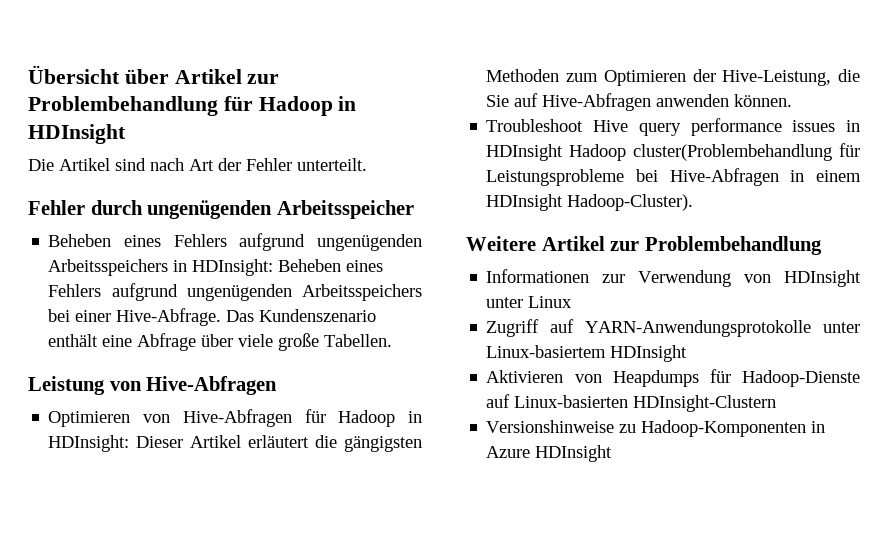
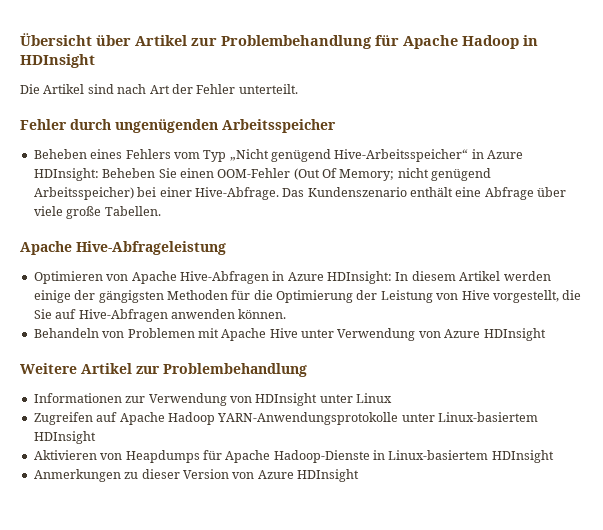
- Übersicht über Artikel zur Problembehandlung für Hadoop in HDInsight
+ Übersicht über Artikel zur Problembehandlung für Apache Hadoop in HDInsight
- Beheben eines Fehlers aufgrund ungenügenden Arbeitsspeichers in HDInsight: Beheben eines Fehlers aufgrund ungenügenden Arbeitsspeichers bei einer Hive-Abfrage.
+ Beheben eines Fehlers vom Typ „Nicht genügend Hive-Arbeitsspeicher“ in Azure HDInsight: Beheben Sie einen OOM-Fehler (Out Of Memory; nicht genügend Arbeitsspeicher) bei einer Hive-Abfrage.
- Leistung von Hive-Abfragen
+ Apache Hive-Abfrageleistung
- Optimieren von Hive-Abfragen für Hadoop in HDInsight: Dieser Artikel erläutert die gängigsten Methoden zum Optimieren der Hive-Leistung, die Sie auf Hive-Abfragen anwenden können.
+ Optimieren von Apache Hive-Abfragen in Azure HDInsight: In diesem Artikel werden einige der gängigsten Methoden für die Optimierung der Leistung von Hive vorgestellt, die Sie auf Hive-Abfragen anwenden können.
- Troubleshoot Hive query performance issues in HDInsight Hadoop cluster(Problembehandlung für Leistungsprobleme bei Hive-Abfragen in einem HDInsight Hadoop-Cluster).
+ Behandeln von Problemen mit Apache Hive unter Verwendung von Azure HDInsight
- Zugriff auf YARN-Anwendungsprotokolle unter Linux-basiertem HDInsight
+ Zugreifen auf Apache Hadoop YARN-Anwendungsprotokolle unter Linux-basiertem HDInsight
- Aktivieren von Heapdumps für Hadoop-Dienste auf Linux-basierten HDInsight-Clustern
- Versionshinweise zu Hadoop-Komponenten in Azure HDInsight
+ Aktivieren von Heapdumps für Apache Hadoop-Dienste in Linux-basiertem HDInsight
+ Anmerkungen zu dieser Version von Azure HDInsight

